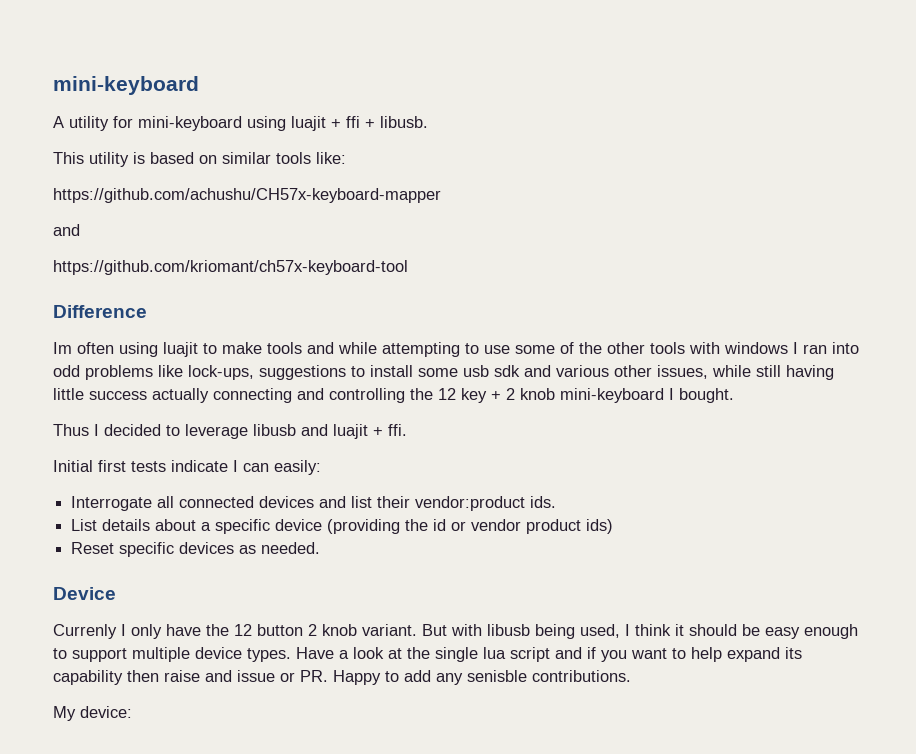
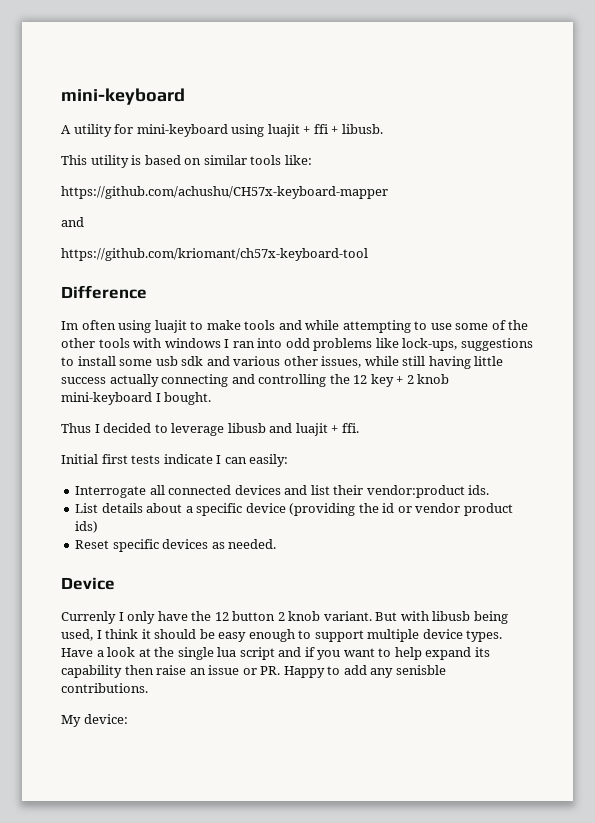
- Have a look at the single lua script and if you want to help expand its capability then raise and issue or PR. Happy to add any senisble contributions.
+ Have a look at the single lua script and if you want to help expand its capability then raise an issue or PR. Happy to add any senisble contributions.

